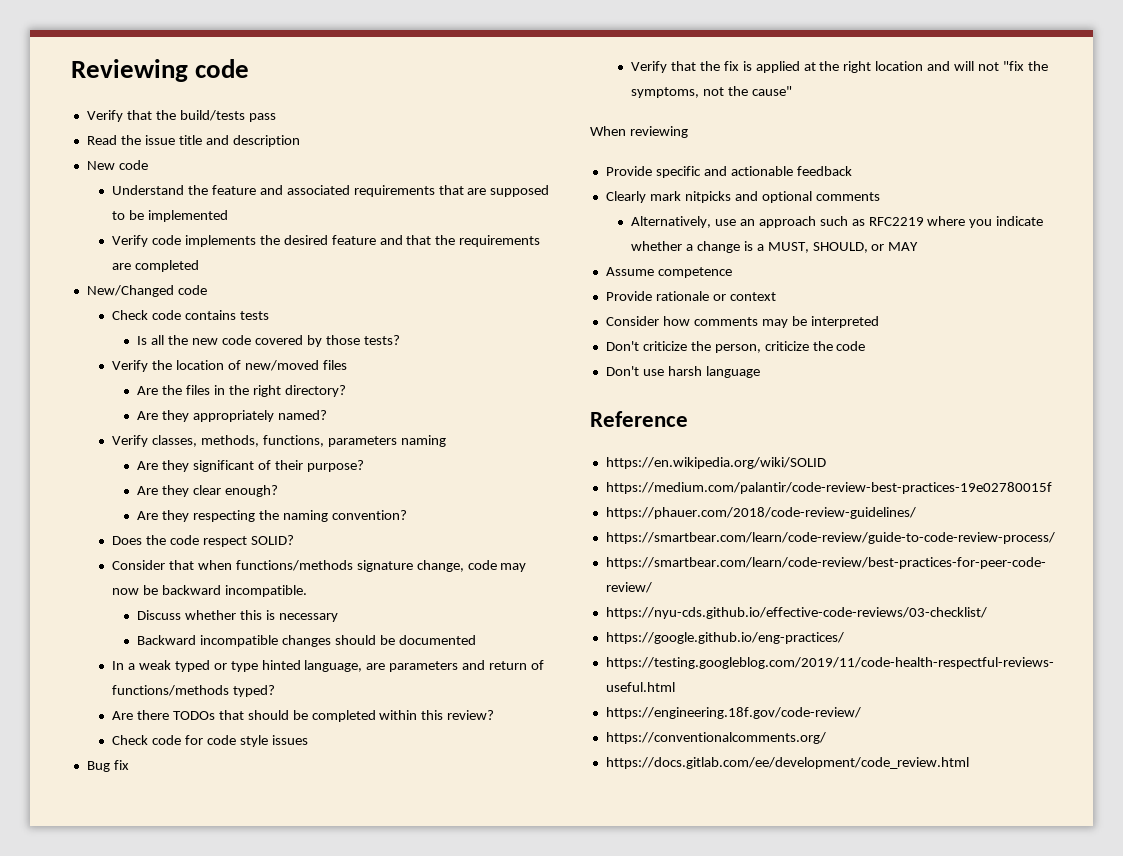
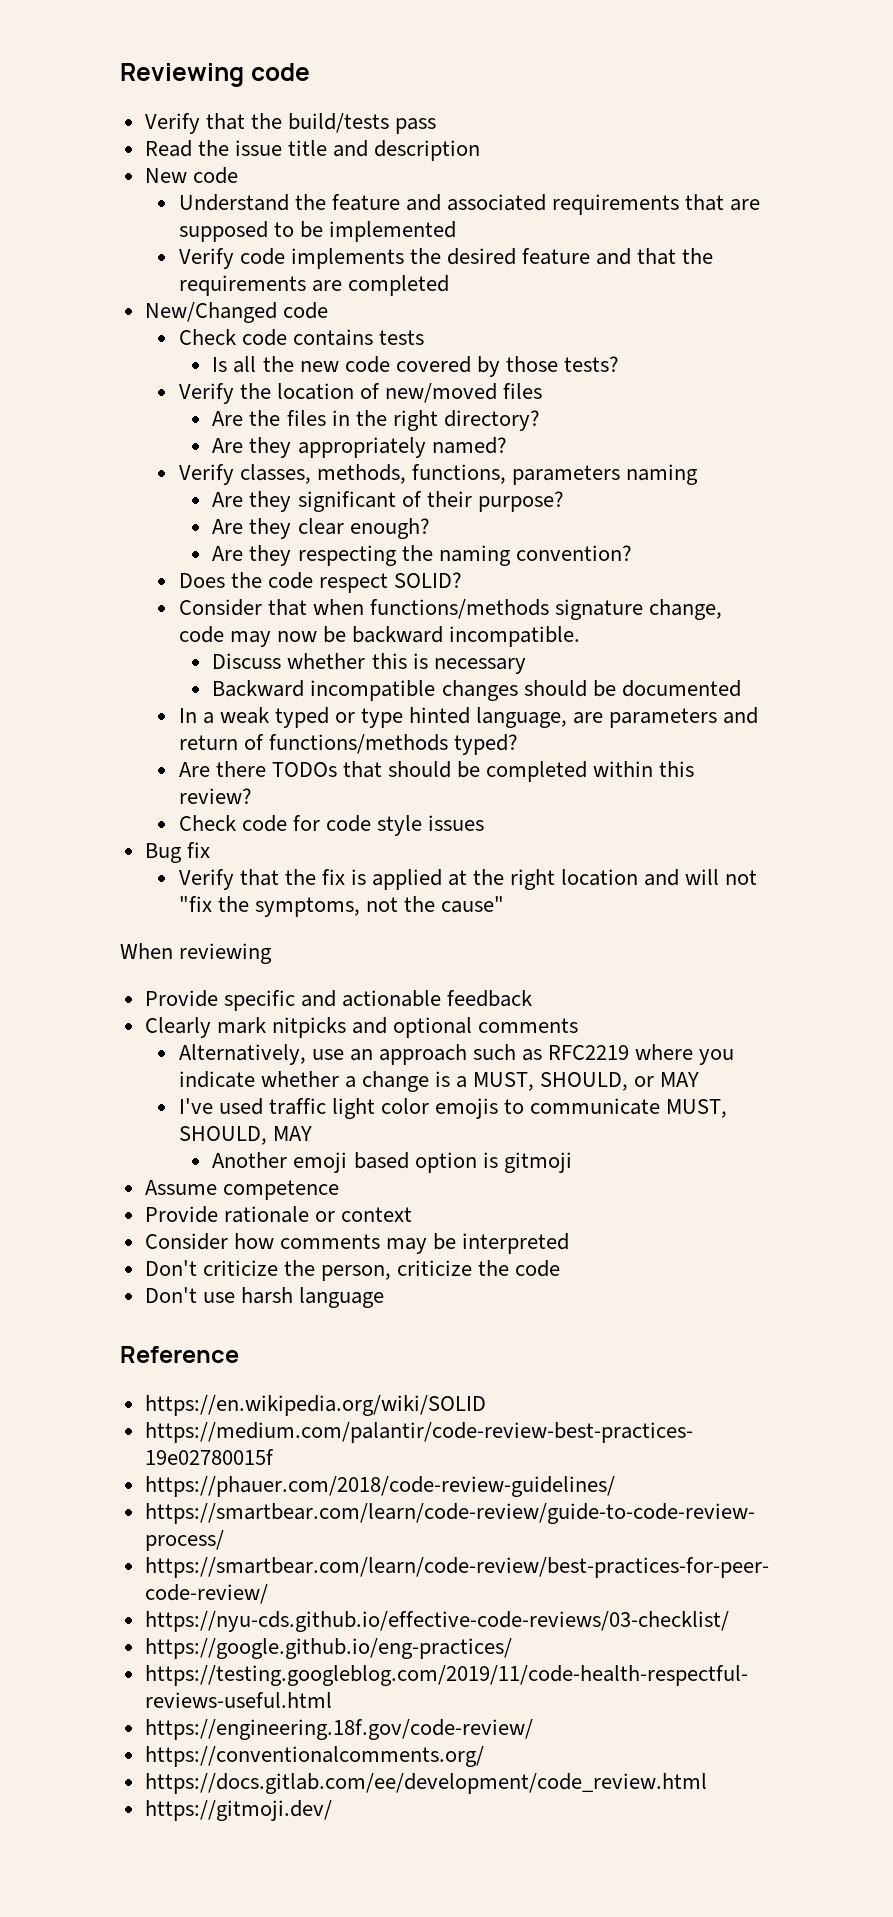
+ I've used traffic light color emojis to communicate MUST, SHOULD, MAY
+ Another emoji based option is gitmoji
+ https://gitmoji.dev/

